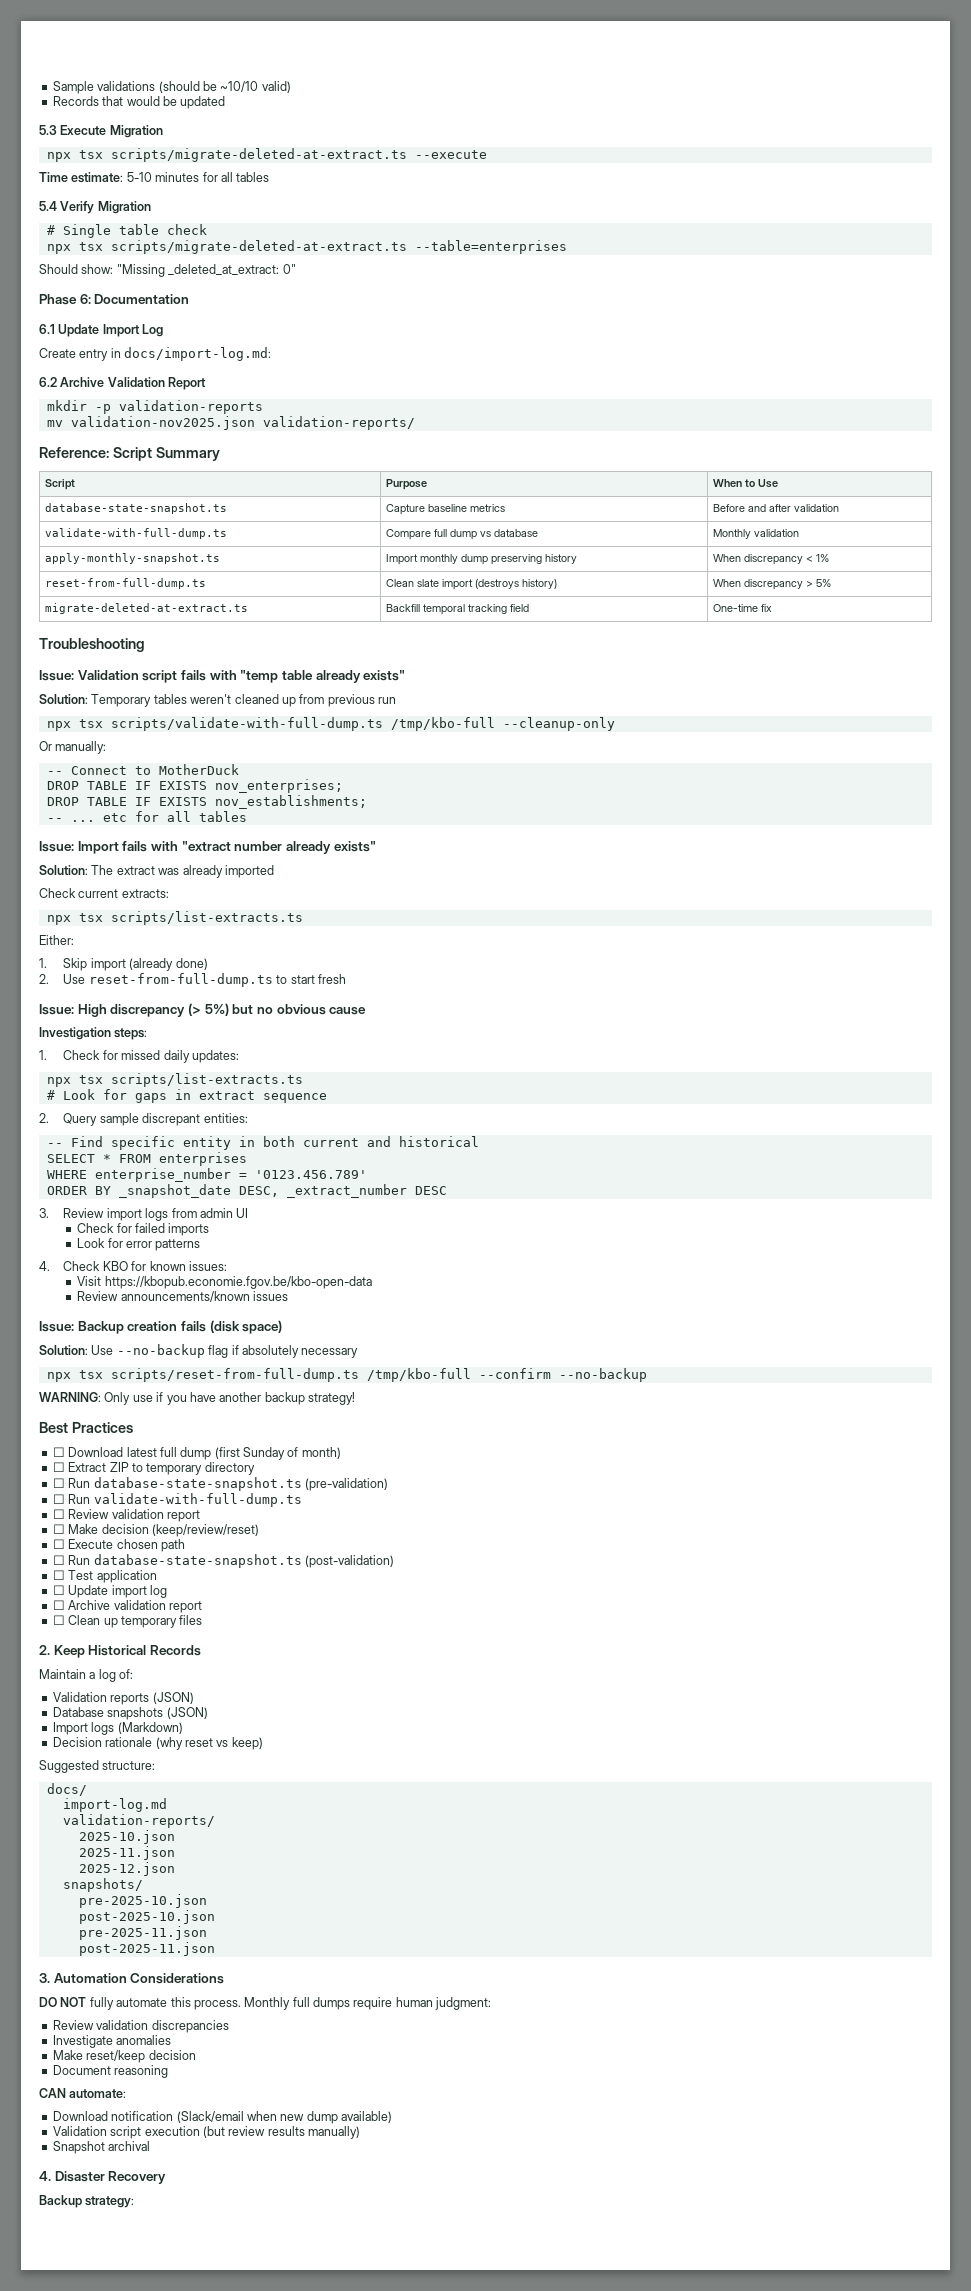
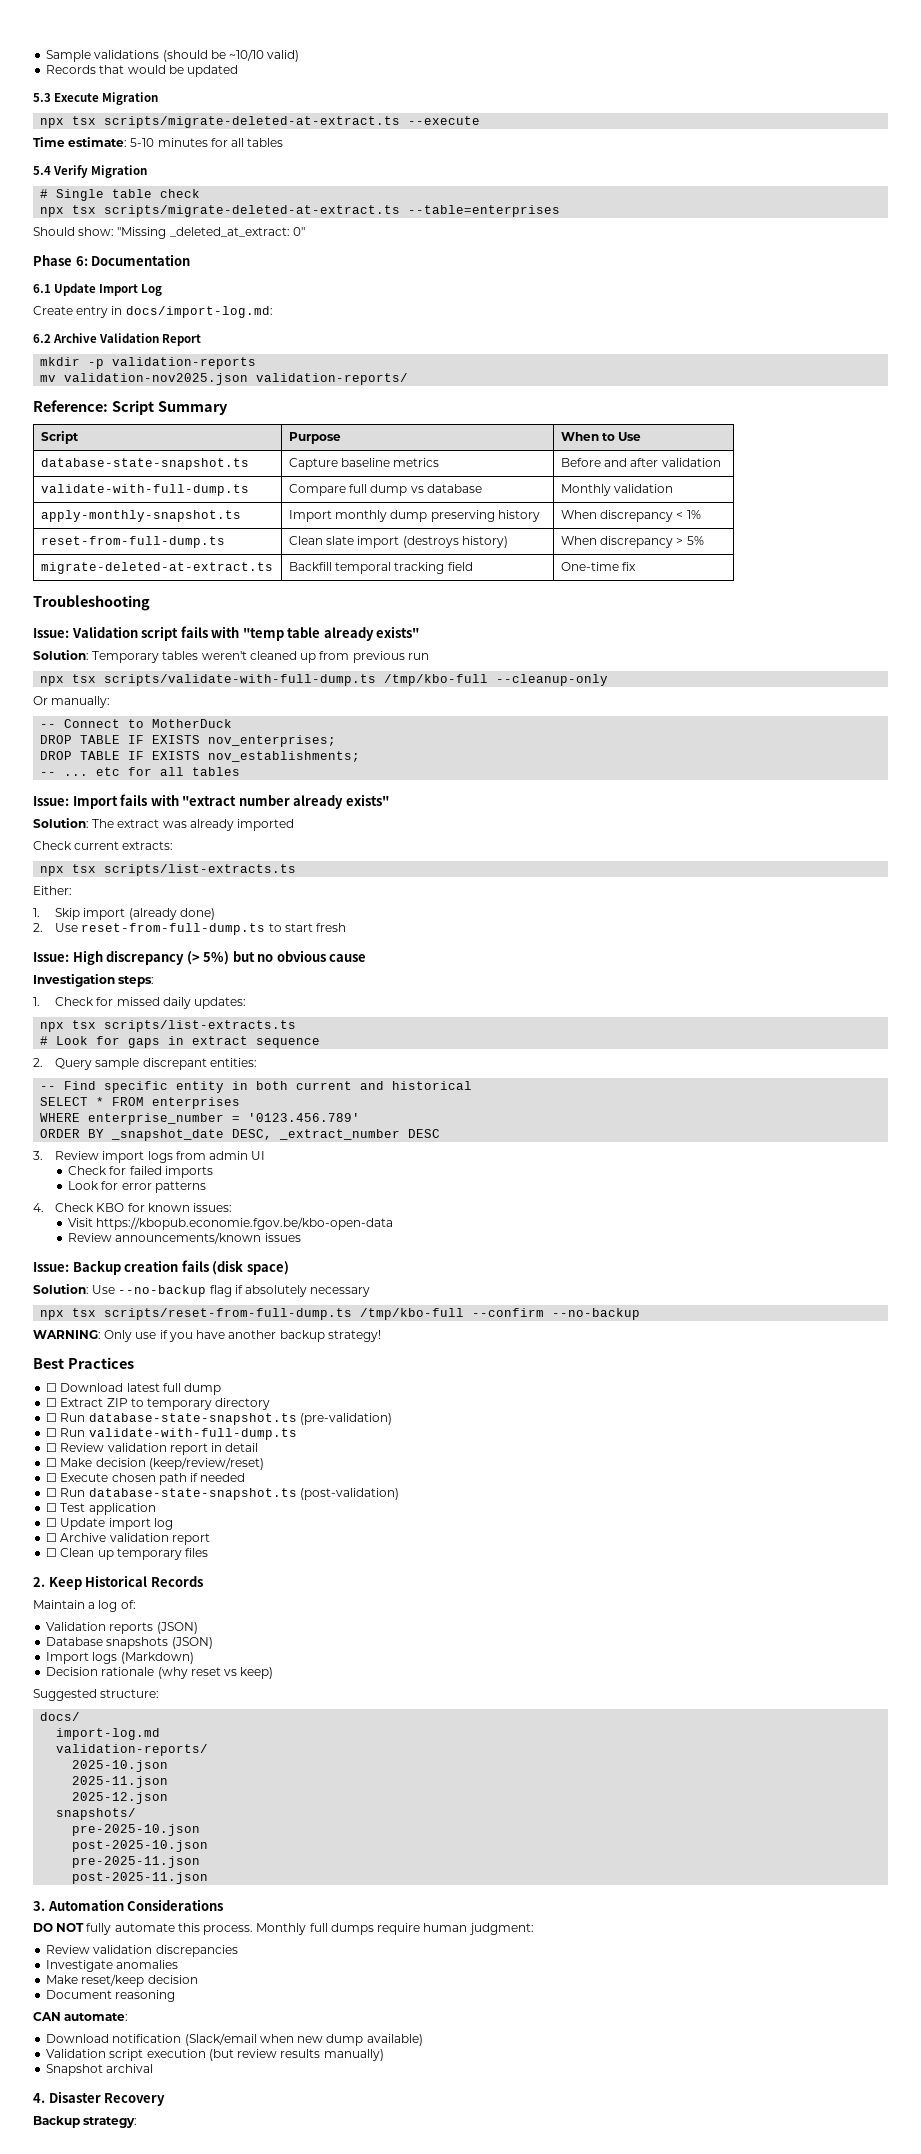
- ☐ Download latest full dump (first Sunday of month)
+ ☐ Download latest full dump
- ☐ Review validation report
+ ☐ Review validation report in detail
- ☐ Execute chosen path
+ ☐ Execute chosen path if needed

